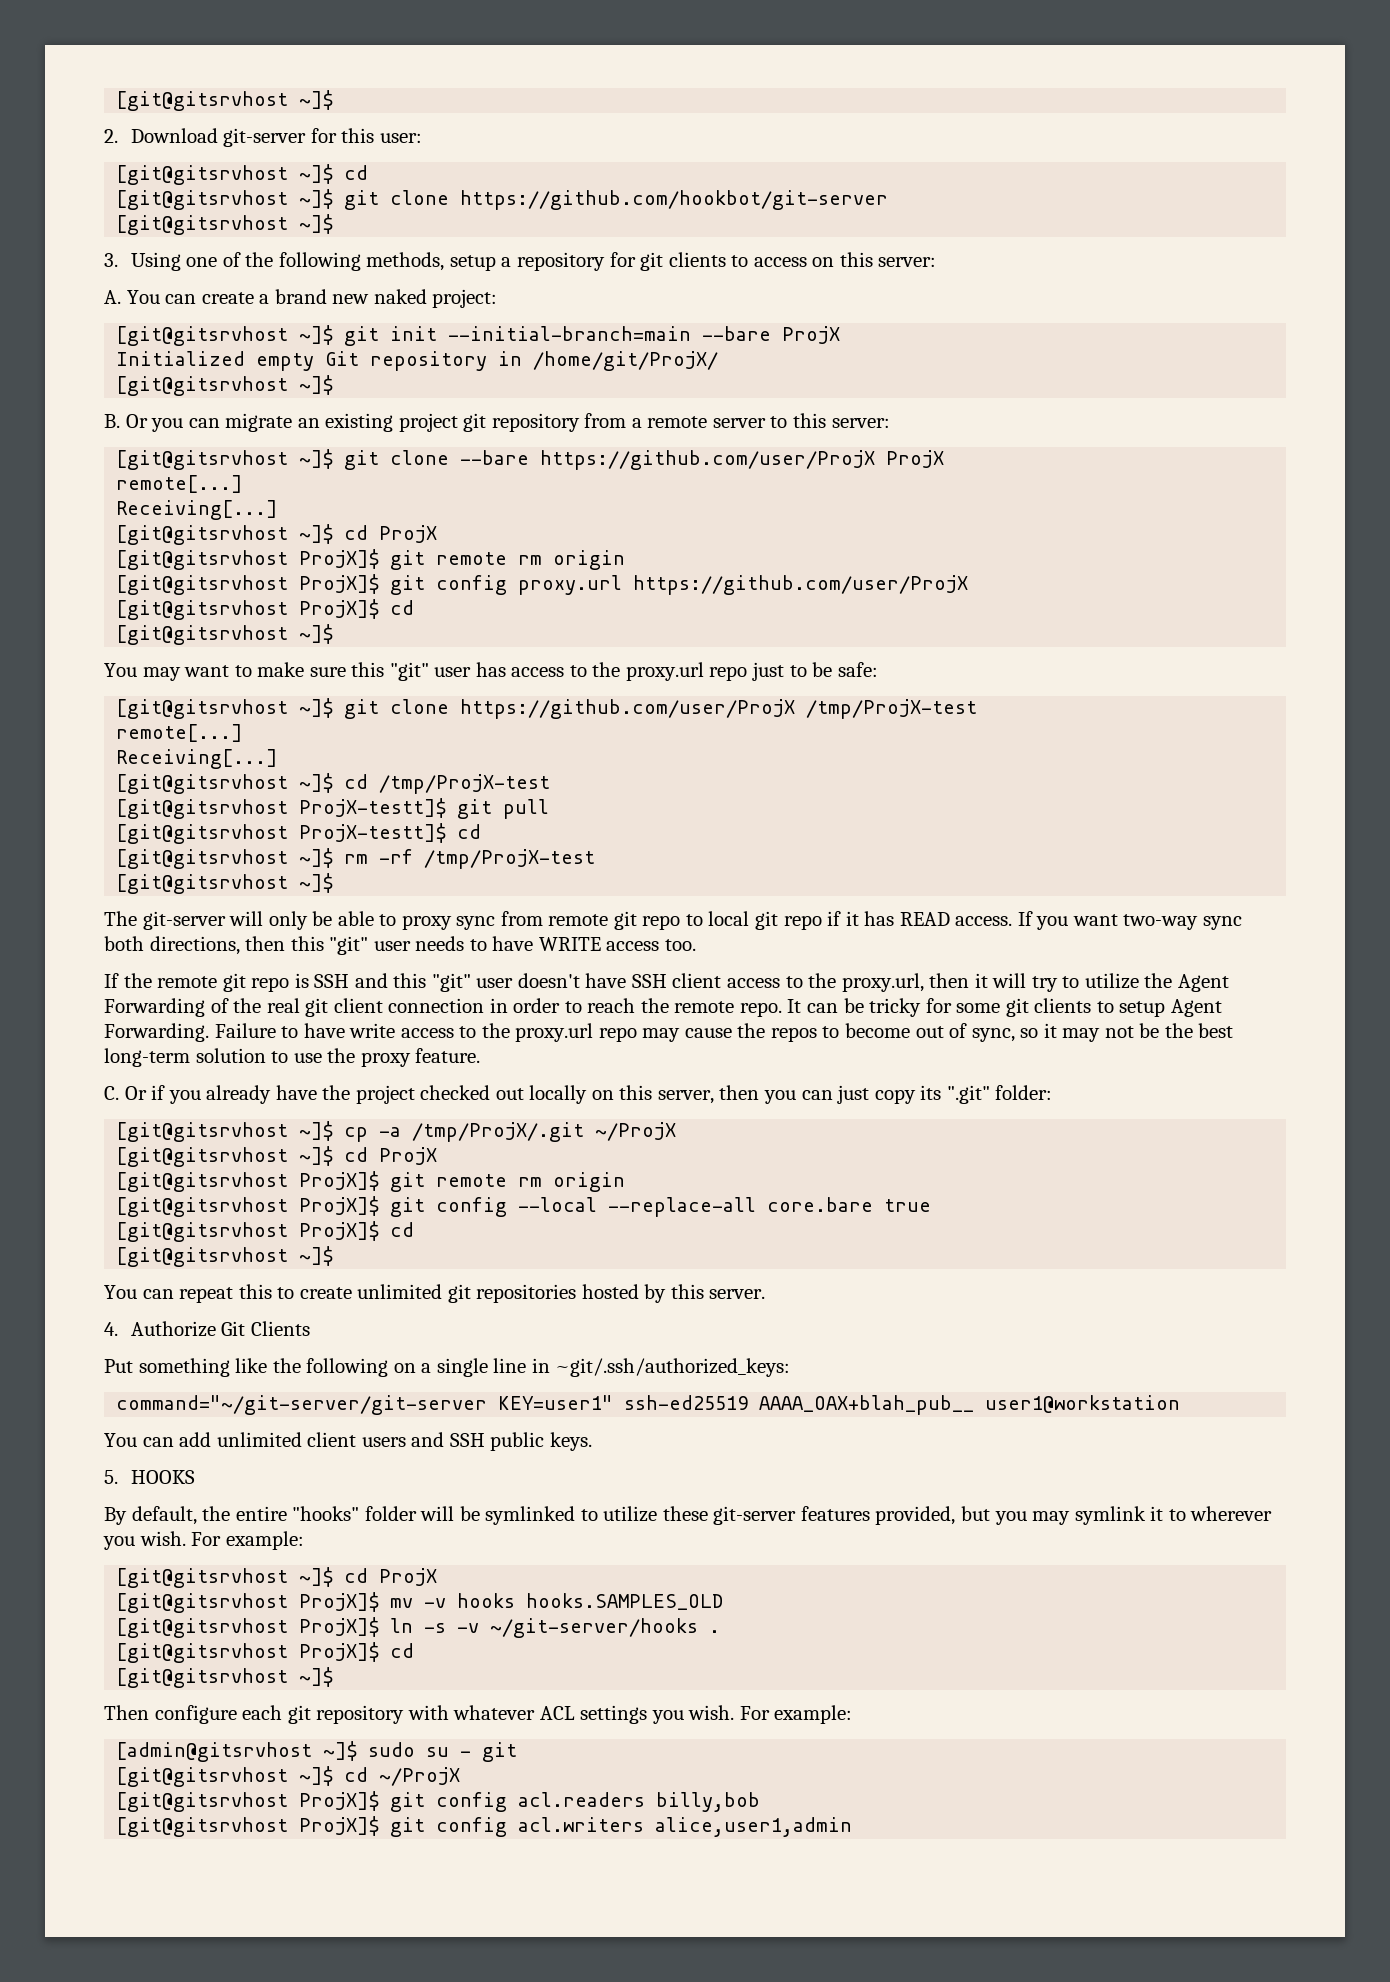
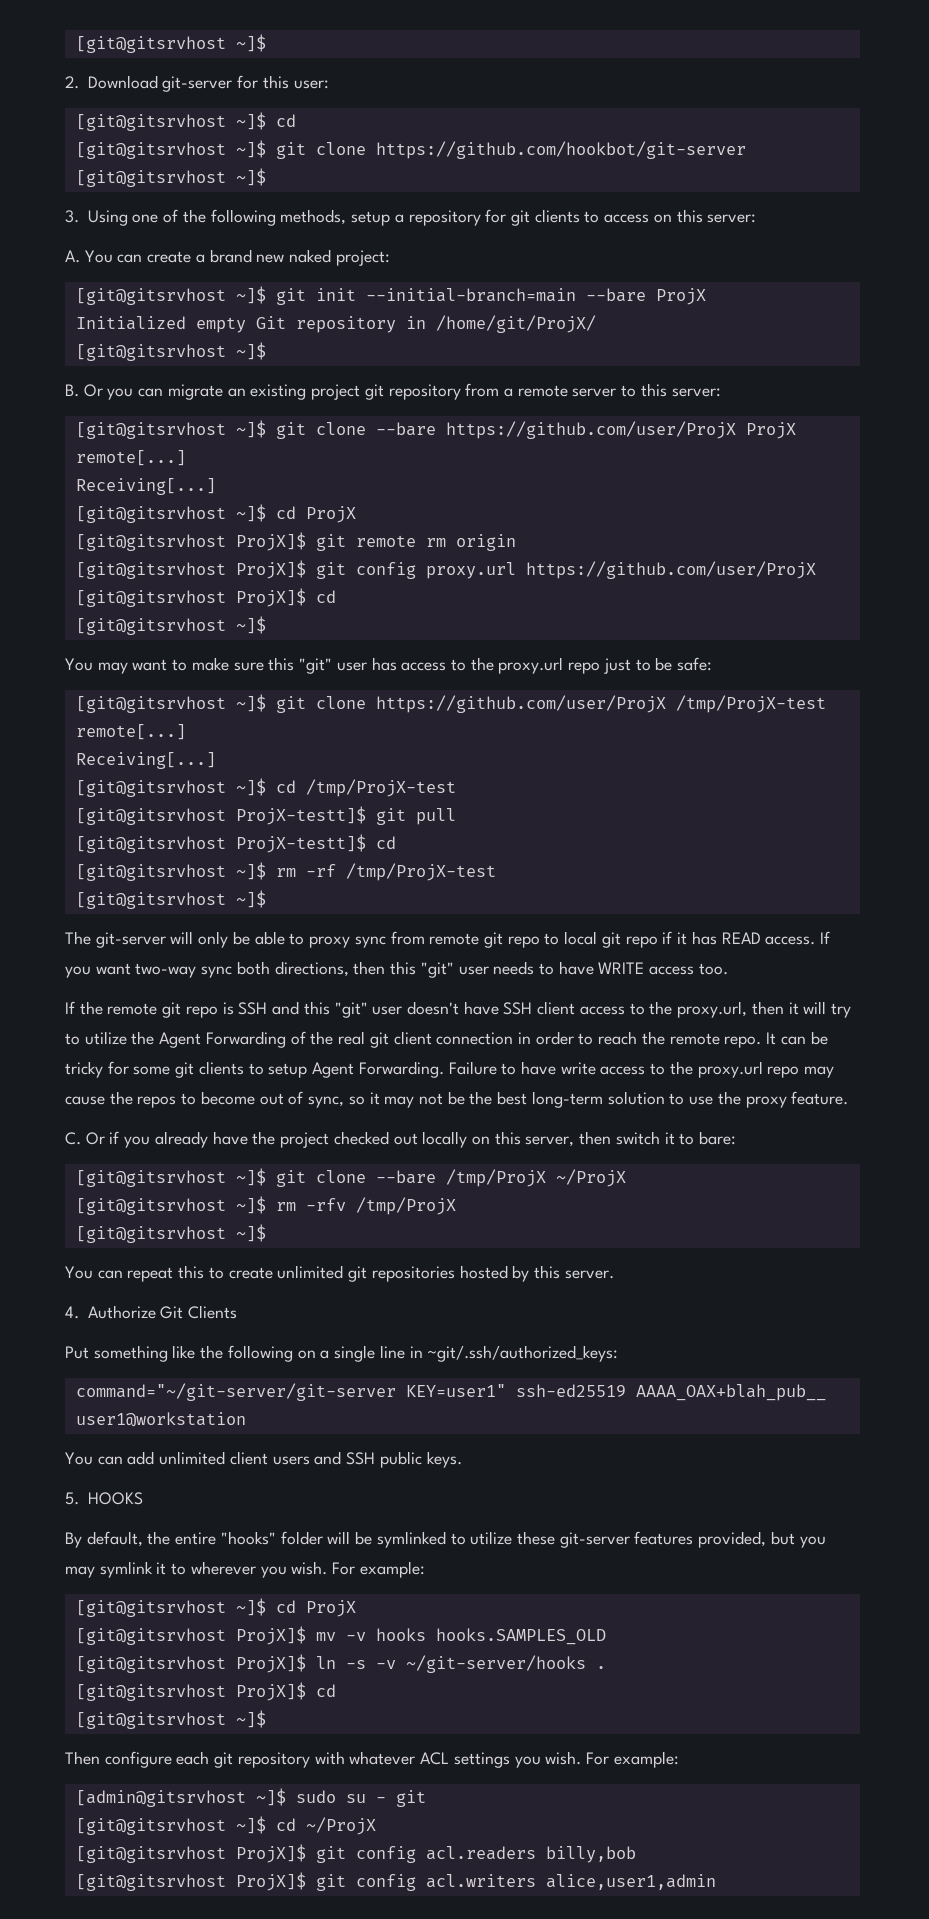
- C. Or if you already have the project checked out locally on this server, then you can just copy its ".git" folder:
- [git@gitsrvhost ~]$ cp -a /tmp/ProjX/.git ~/ProjX
- [git@gitsrvhost ~]$ cd ProjX
- [git@gitsrvhost ProjX]$ git remote rm origin
- [git@gitsrvhost ProjX]$ git config --local --replace-all core.bare true
- [git@gitsrvhost ProjX]$ cd
+ C. Or if you already have the project checked out locally on this server, then switch it to bare:
+ [git@gitsrvhost ~]$ git clone --bare /tmp/ProjX ~/ProjX
+ [git@gitsrvhost ~]$ rm -rfv /tmp/ProjX

